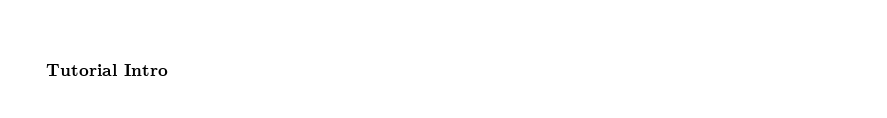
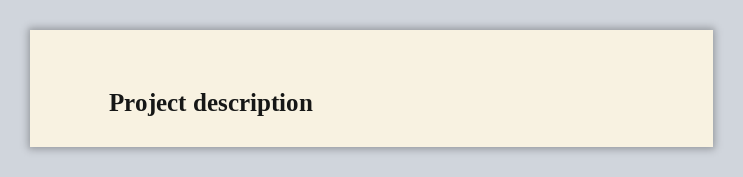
- Tutorial Intro
+ Project description

